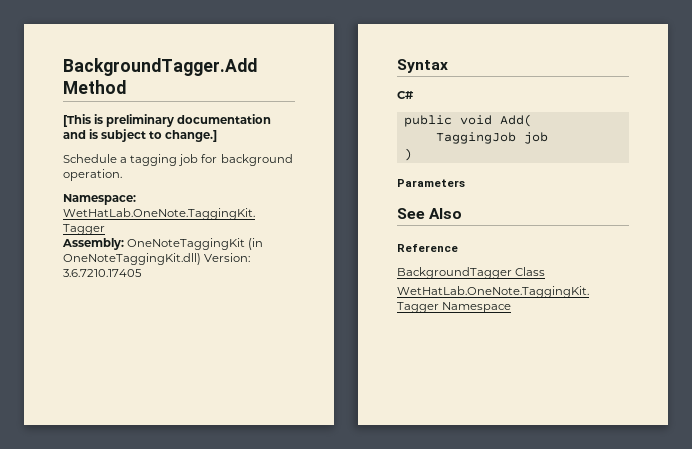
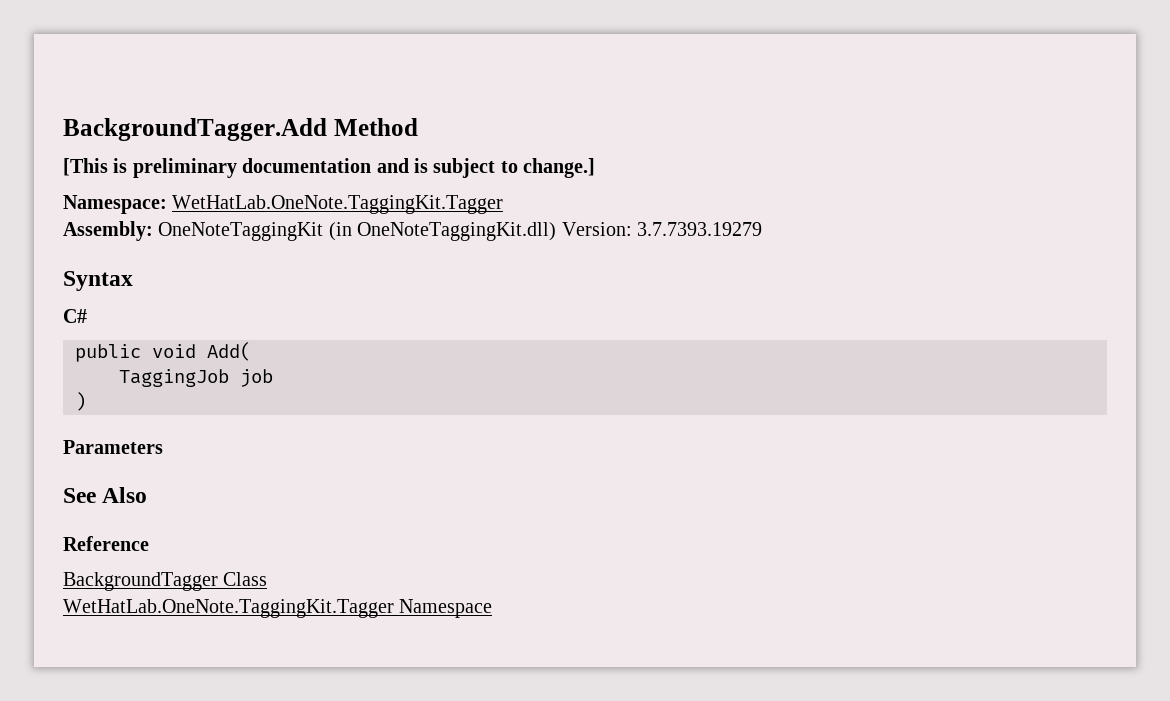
- Schedule a tagging job for background operation.
- Assembly: OneNoteTaggingKit (in OneNoteTaggingKit.dll) Version: 3.6.7210.17405
+ Assembly: OneNoteTaggingKit (in OneNoteTaggingKit.dll) Version: 3.7.7393.19279

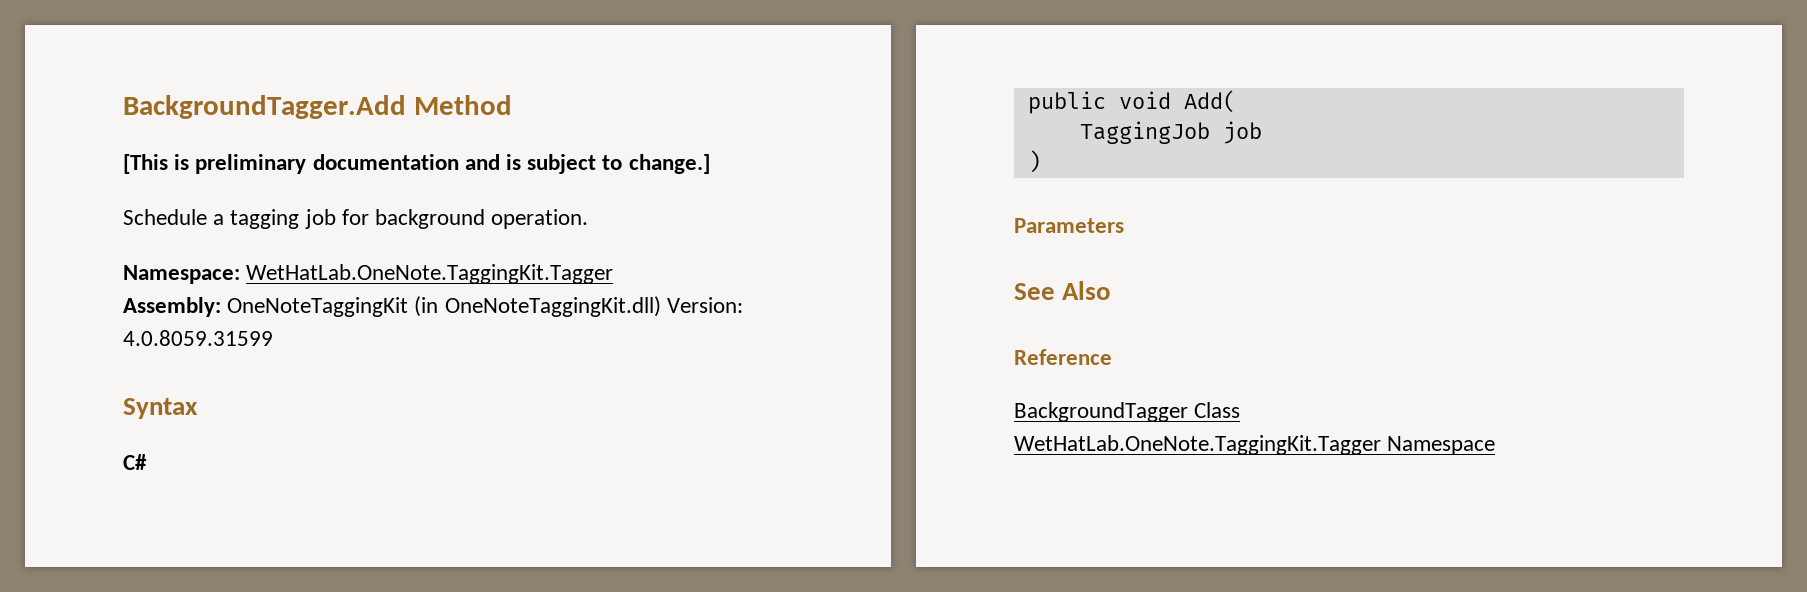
+ Schedule a tagging job for background operation.
- Assembly: OneNoteTaggingKit (in OneNoteTaggingKit.dll) Version: 3.7.7393.19279
+ Assembly: OneNoteTaggingKit (in OneNoteTaggingKit.dll) Version: 4.0.8059.31599

